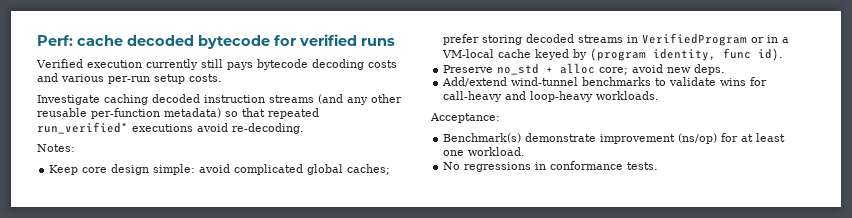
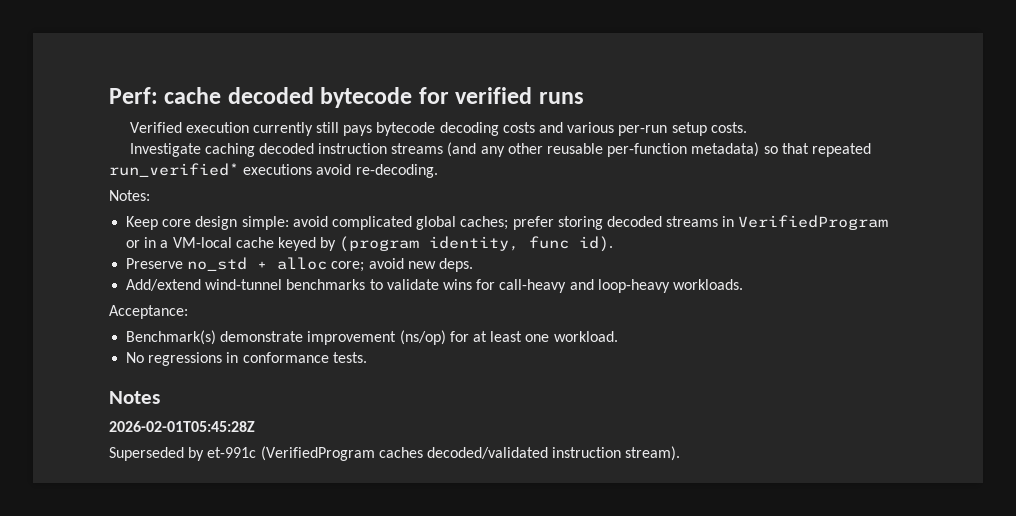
+ Notes
+ 2026-02-01T05:45:28Z
+ Superseded by et-991c (VerifiedProgram caches decoded/validated instruction stream).

